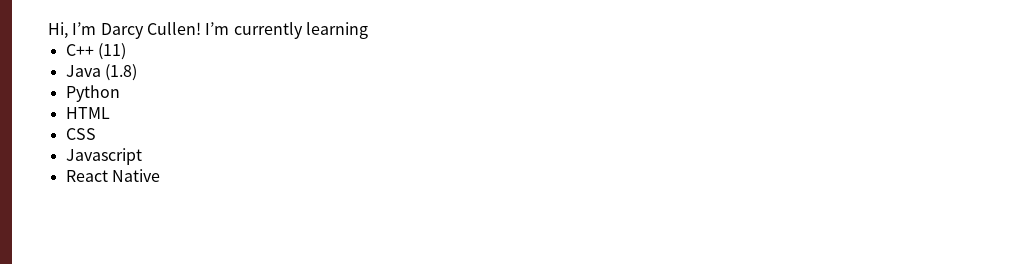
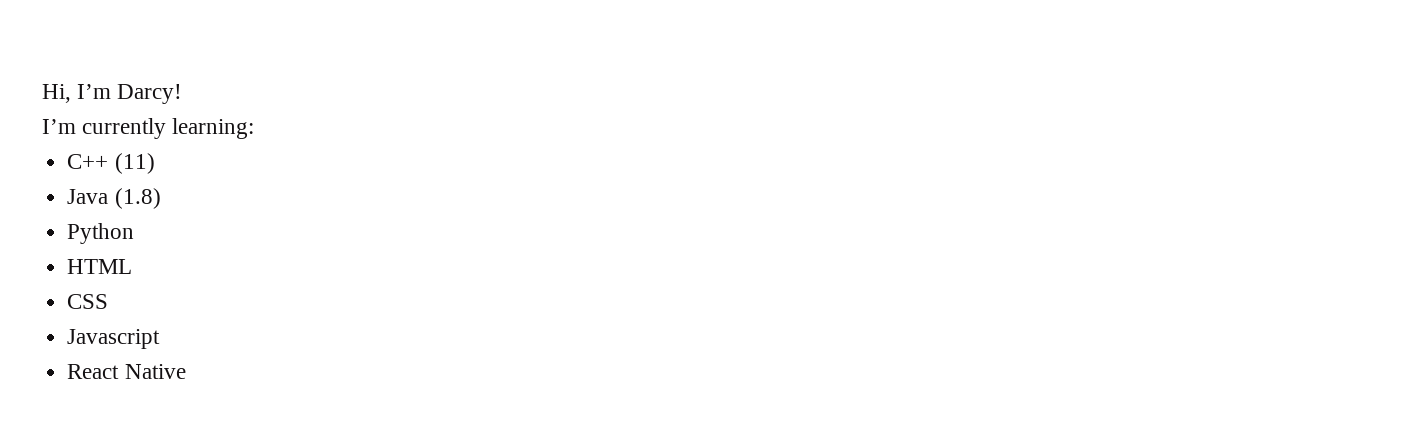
- Hi, I’m Darcy Cullen! I’m currently learning
+ Hi, I’m Darcy!
+ I’m currently learning:

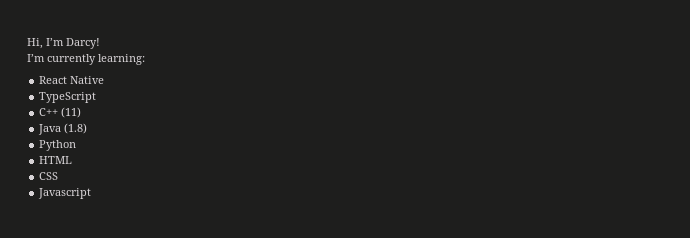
+ React Native
+ TypeScript
- React Native

